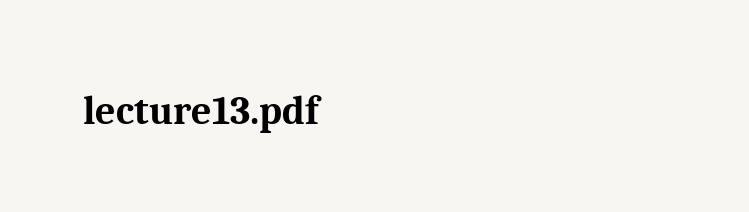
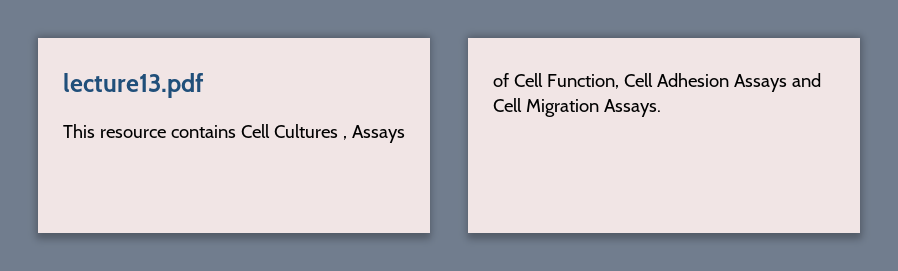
+ This resource contains Cell Cultures , Assays of Cell Function, Cell Adhesion Assays and Cell Migration Assays.

